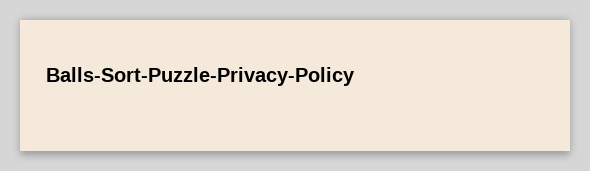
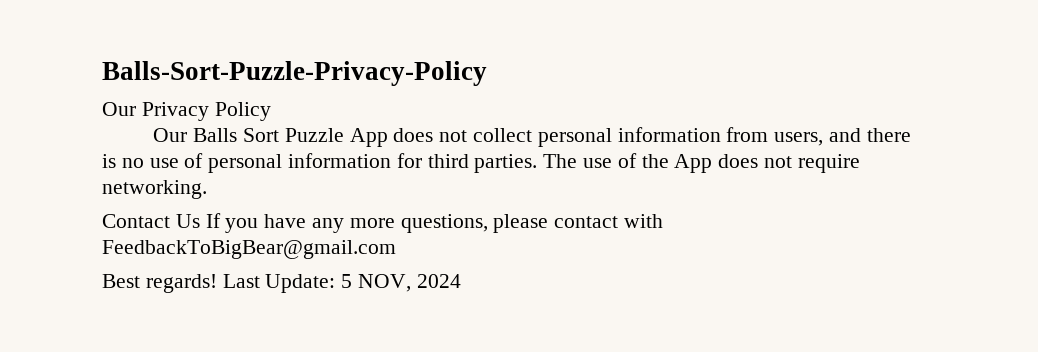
+ Our Privacy Policy
+ Our Balls Sort Puzzle App does not collect personal information from users, and there is no use of personal information for third parties. The use of the App does not require networking.
+ Contact Us If you have any more questions, please contact with FeedbackToBigBear@gmail.com
+ Best regards! Last Update: 5 NOV, 2024

